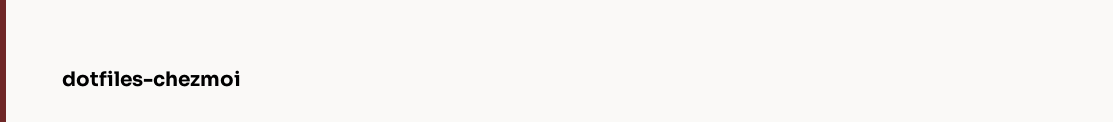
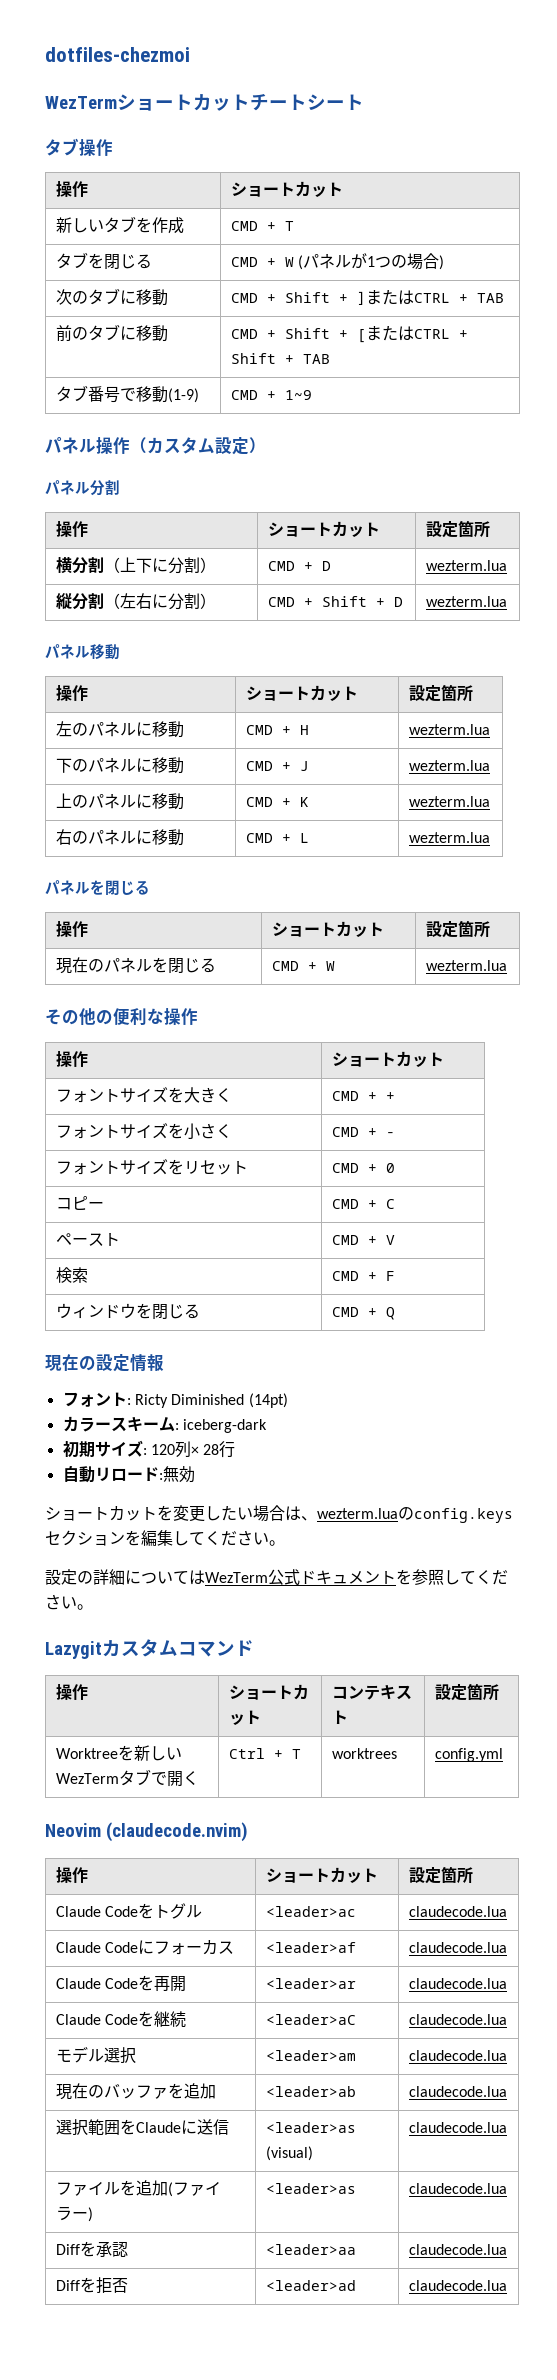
+ WezTermショートカットチートシート
+ タブ操作
+ 操作 | ショートカット
+ 新しいタブを作成 | CMD + T
+ タブを閉じる | CMD + W (パネルが1つの場合)
+ 次のタブに移動 | CMD + Shift + ]またはCTRL + TAB
+ 前のタブに移動 | CMD + Shift + [またはCTRL + Shift + TAB
+ タブ番号で移動(1-9) | CMD + 1~9
+ パネル操作（カスタム設定）
+ パネル分割
+ 操作 | ショートカット | 設定箇所
+ 横分割（上下に分割） | CMD + D | wezterm.lua
+ 縦分割（左右に分割） | CMD + Shift + D | wezterm.lua
+ パネル移動
+ 操作 | ショートカット | 設定箇所
+ 左のパネルに移動 | CMD + H | wezterm.lua
+ 下のパネルに移動 | CMD + J | wezterm.lua
+ 上のパネルに移動 | CMD + K | wezterm.lua
+ 右のパネルに移動 | CMD + L | wezterm.lua
+ パネルを閉じる
+ 操作 | ショートカット | 設定箇所
+ 現在のパネルを閉じる | CMD + W | wezterm.lua
+ その他の便利な操作
+ 操作 | ショートカット
+ フォントサイズを大きく | CMD + +
+ フォントサイズを小さく | CMD + -
+ フォントサイズをリセット | CMD + 0
+ コピー | CMD + C
+ ペースト | CMD + V
+ 検索 | CMD + F
+ ウィンドウを閉じる | CMD + Q
+ 現在の設定情報
+ フォント: Ricty Diminished (14pt)
+ カラースキーム: iceberg-dark
+ 初期サイズ: 120列× 28行
+ 自動リロード:無効
+ ショートカットを変更したい場合は、wezterm.luaのconfig.keysセクションを編集してください。
+ 設定の詳細についてはWezTerm公式ドキュメントを参照してください。
+ Lazygitカスタムコマンド
+ 操作 | ショートカット | コンテキスト | 設定箇所
+ Worktreeを新しいWezTermタブで開く | Ctrl + T | worktrees | config.yml
+ Neovim (claudecode.nvim)
+ 操作 | ショートカット | 設定箇所
+ Claude Codeをトグル | <leader>ac | claudecode.lua
+ Claude Codeにフォーカス | <leader>af | claudecode.lua
+ Claude Codeを再開 | <leader>ar | claudecode.lua
+ Claude Codeを継続 | <leader>aC | claudecode.lua
+ モデル選択 | <leader>am | claudecode.lua
+ 現在のバッファを追加 | <leader>ab | claudecode.lua
+ 選択範囲をClaudeに送信 | <leader>as (visual) | claudecode.lua
+ ファイルを追加(ファイラー) | <leader>as | claudecode.lua
+ Diffを承認 | <leader>aa | claudecode.lua
+ Diffを拒否 | <leader>ad | claudecode.lua

